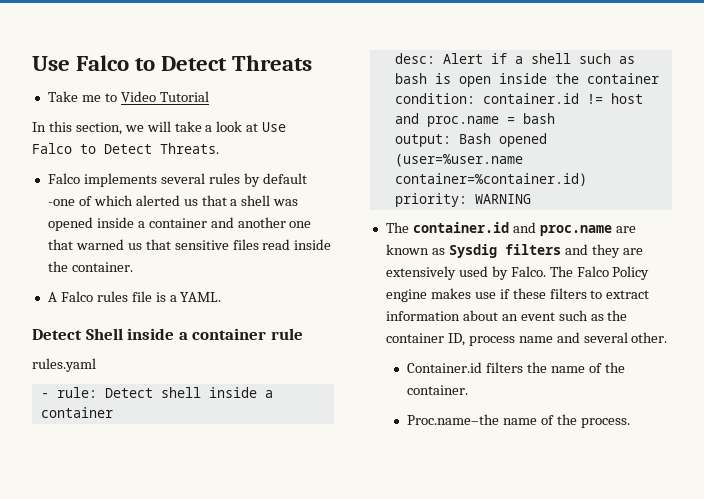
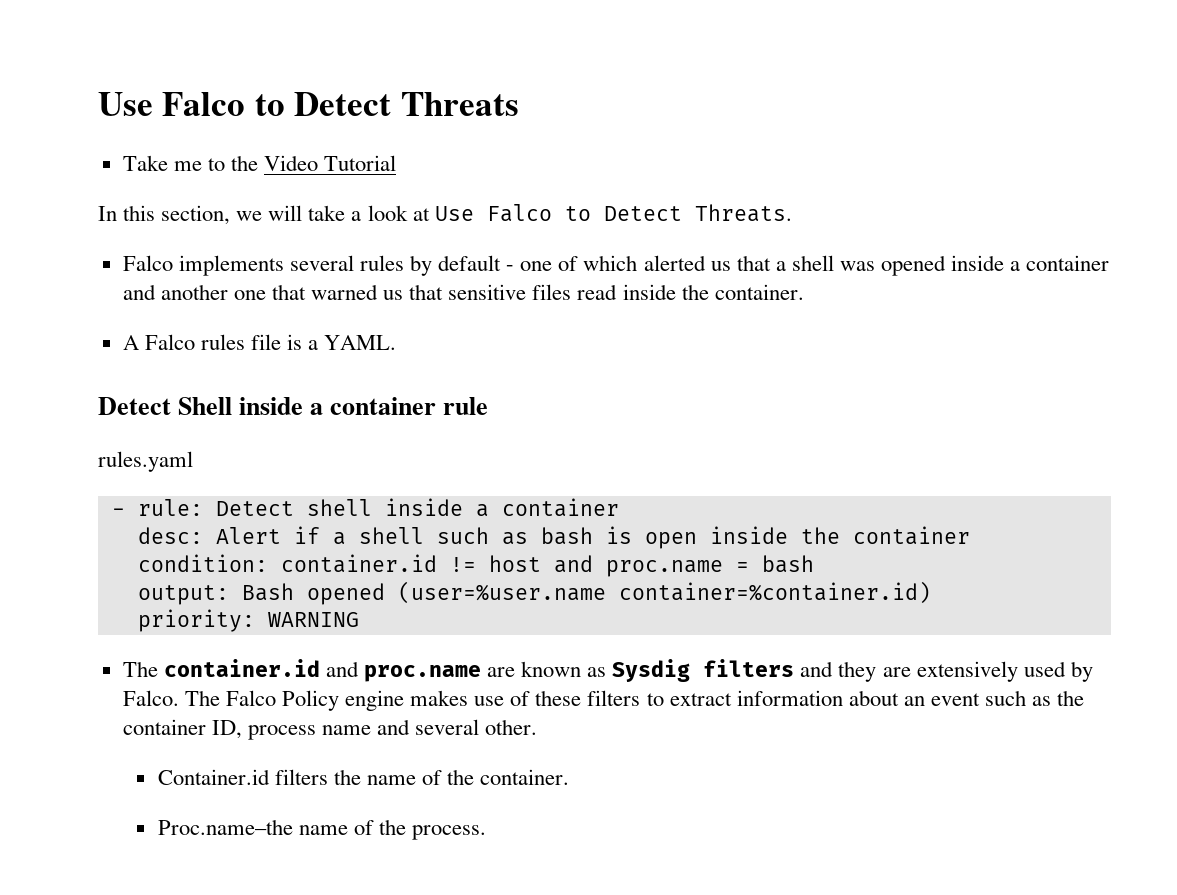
- Take me to Video Tutorial
+ Take me to the Video Tutorial
- Falco implements several rules by default -one of which alerted us that a shell was opened inside a container and another one that warned us that sensitive files read inside the container.
+ Falco implements several rules by default - one of which alerted us that a shell was opened inside a container and another one that warned us that sensitive files read inside the container.
- The Falco Policy engine makes use if these filters to extract information about an event such as the container ID, process name and several other.
+ The Falco Policy engine makes use of these filters to extract information about an event such as the container ID, process name and several other.

